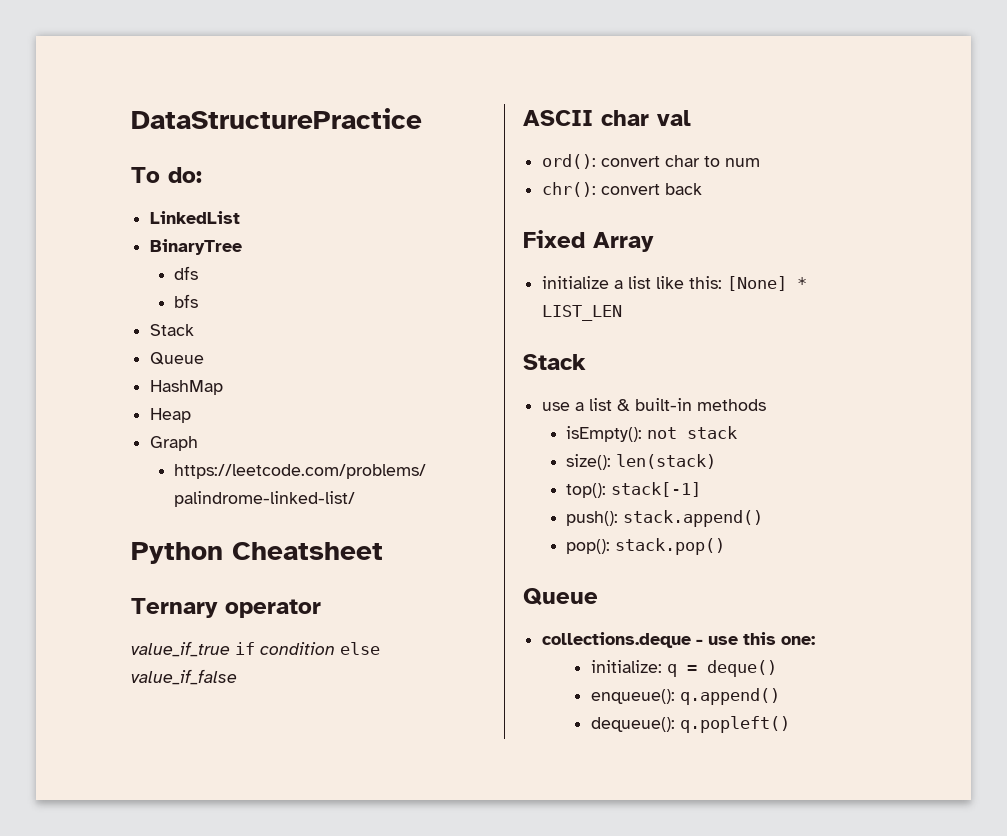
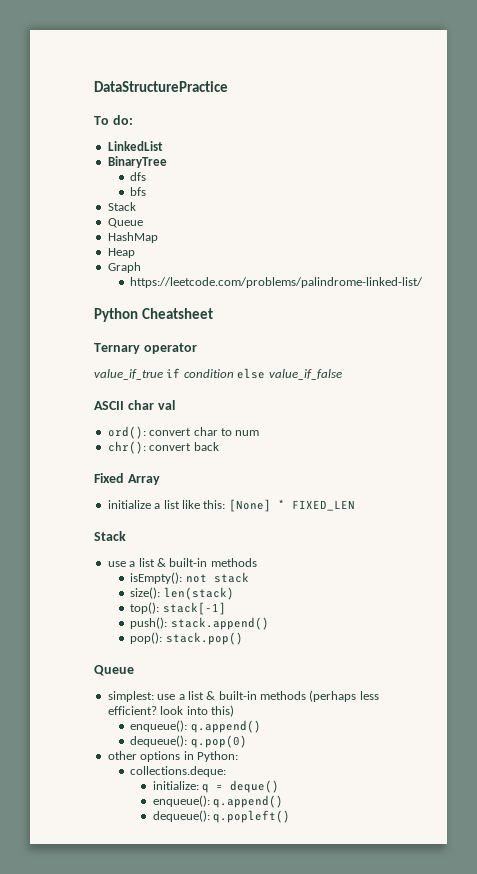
- initialize a list like this: [None] * LIST_LEN
+ initialize a list like this: [None] * FIXED_LEN
- collections.deque - use this one:
+ simplest: use a list & built-in methods (perhaps less efficient? look into this)
+ enqueue(): q.append()
+ dequeue(): q.pop(0)
+ other options in Python:
+ collections.deque:

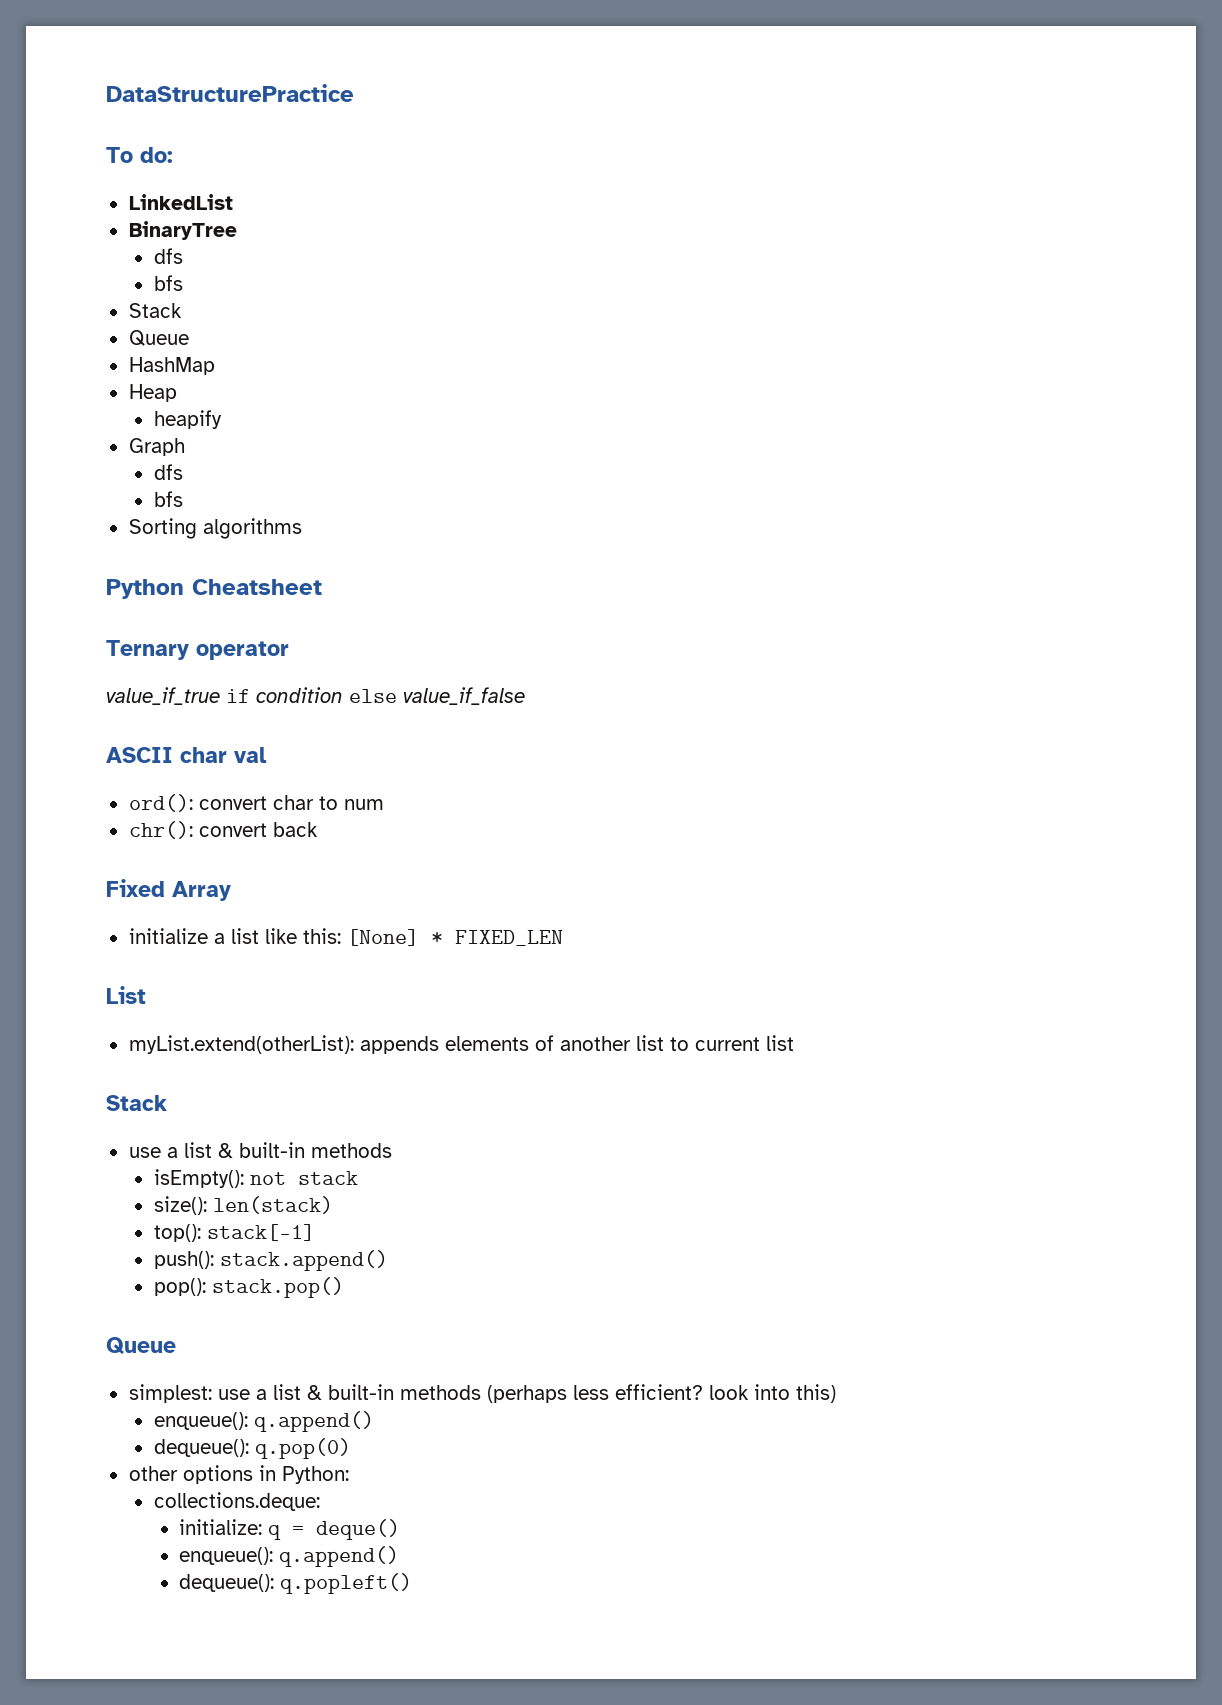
+ heapify
  Graph
- https://leetcode.com/problems/palindrome-linked-list/
+ dfs
+ bfs
+ Sorting algorithms
+ List
+ myList.extend(otherList): appends elements of another list to current list

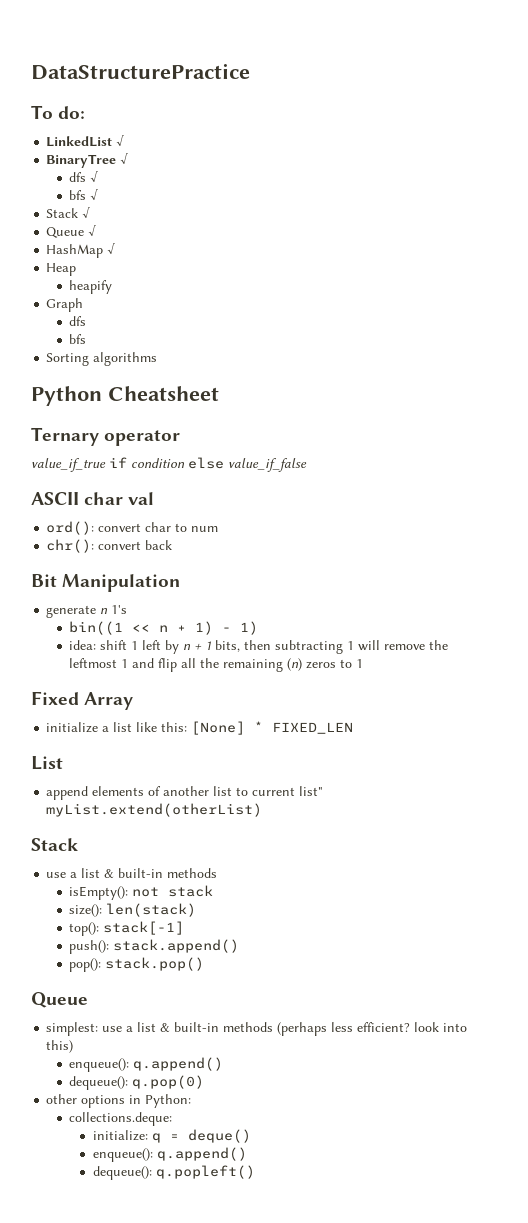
- LinkedList
+ LinkedList √
- BinaryTree
- dfs
- bfs
- Stack
- Queue
+ BinaryTree √
+ dfs √
+ bfs √
+ Stack √
+ Queue √
- HashMap
+ HashMap √
+ Bit Manipulation
+ generate n 1's
+ bin((1 << n + 1) - 1)
+ idea: shift 1 left by n + 1 bits, then subtracting 1 will remove the leftmost 1 and flip all the remaining (n) zeros to 1
- myList.extend(otherList): appends elements of another list to current list
+ append elements of another list to current list" myList.extend(otherList)

